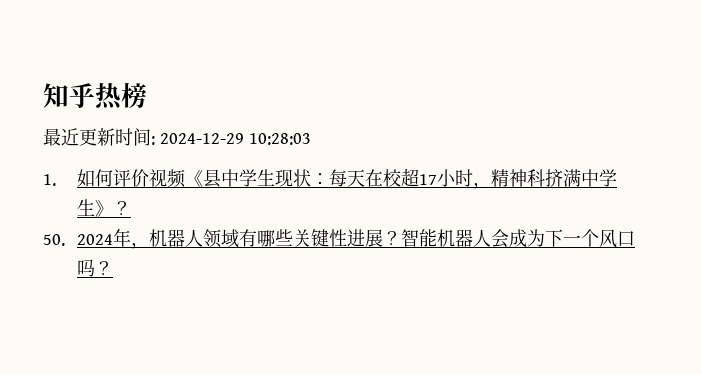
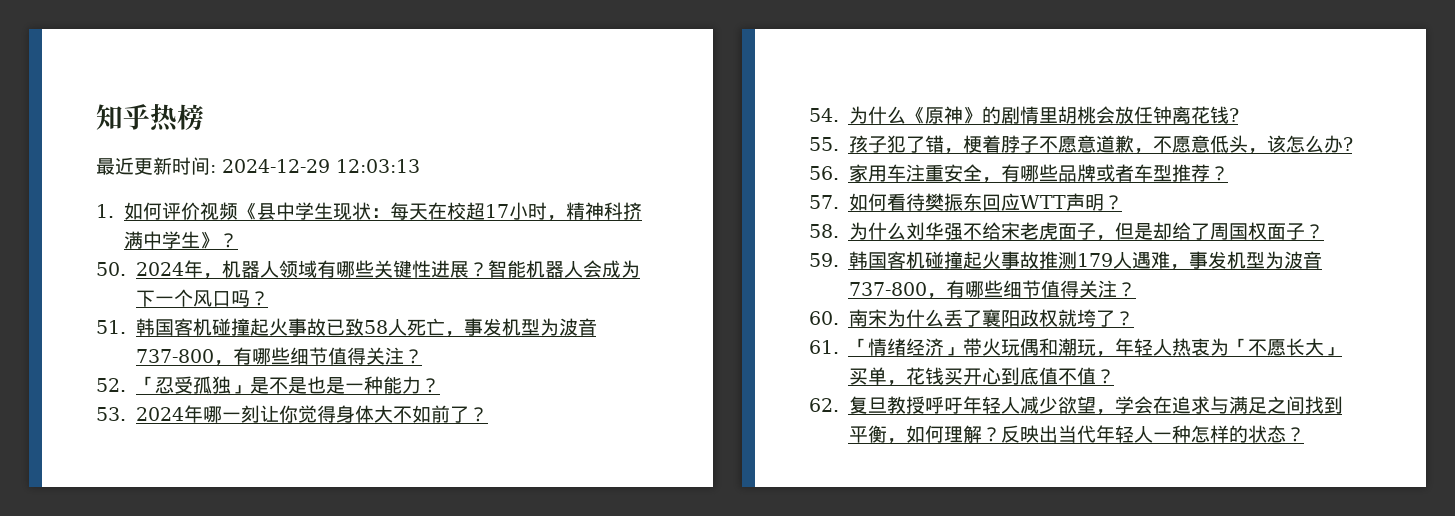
- 最近更新时间: 2024-12-29 10:28:03
+ 最近更新时间: 2024-12-29 12:03:13
+ 51.韩国客机碰撞起火事故已致58人死亡，事发机型为波音737-800，有哪些细节值得关注？
+ 52.「忍受孤独」是不是也是一种能力？
+ 53. 2024年哪一刻让你觉得身体大不如前了？
+ 54.为什么《原神》的剧情里胡桃会放任钟离花钱?
+ 55.孩子犯了错，梗着脖子不愿意道歉，不愿意低头，该怎么办?
+ 56.家用车注重安全，有哪些品牌或者车型推荐？
+ 57.如何看待樊振东回应WTT声明？
+ 58.为什么刘华强不给宋老虎面子，但是却给了周国权面子？
+ 59.韩国客机碰撞起火事故推测179人遇难，事发机型为波音737-800，有哪些细节值得关注？
+ 60.南宋为什么丢了襄阳政权就垮了？
+ 61.「情绪经济」带火玩偶和潮玩，年轻人热衷为「不愿长大」买单，花钱买开心到底值不值？
+ 62.复旦教授呼吁年轻人减少欲望，学会在追求与满足之间找到平衡，如何理解？反映出当代年轻人一种怎样的状态？

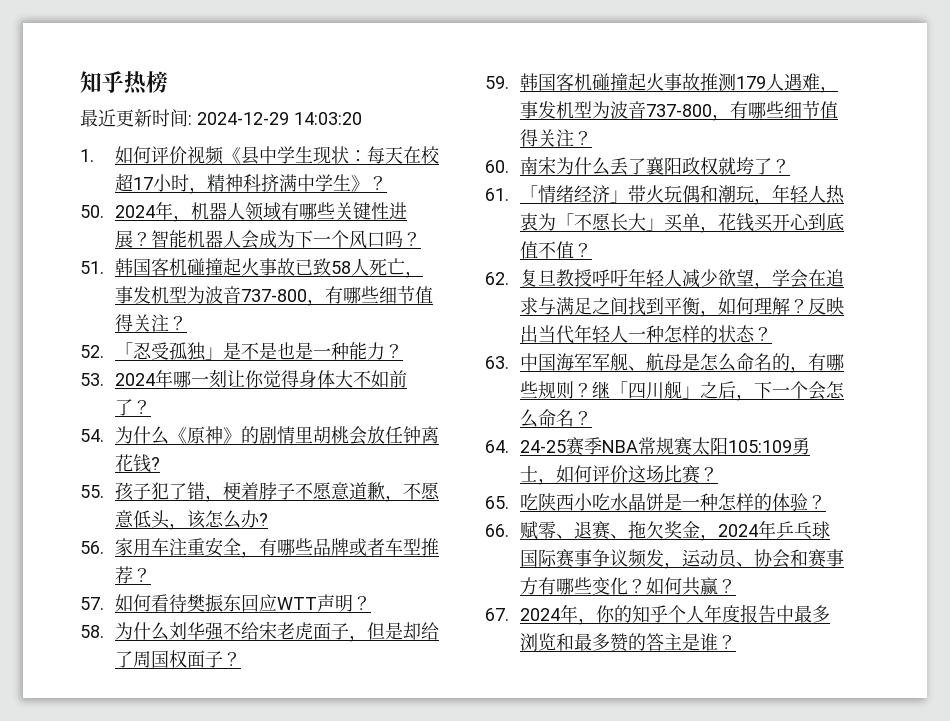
- 最近更新时间: 2024-12-29 12:03:13
+ 最近更新时间: 2024-12-29 14:03:20
+ 63.中国海军军舰、航母是怎么命名的，有哪些规则？继「四川舰」之后，下一个会怎么命名？
+ 64. 24-25赛季NBA常规赛太阳105:109勇士，如何评价这场比赛？
+ 65.吃陕西小吃水晶饼是一种怎样的体验？
+ 66.赋零、退赛、拖欠奖金，2024年乒乓球国际赛事争议频发，运动员、协会和赛事方有哪些变化？如何共赢？
+ 67. 2024年，你的知乎个人年度报告中最多浏览和最多赞的答主是谁？

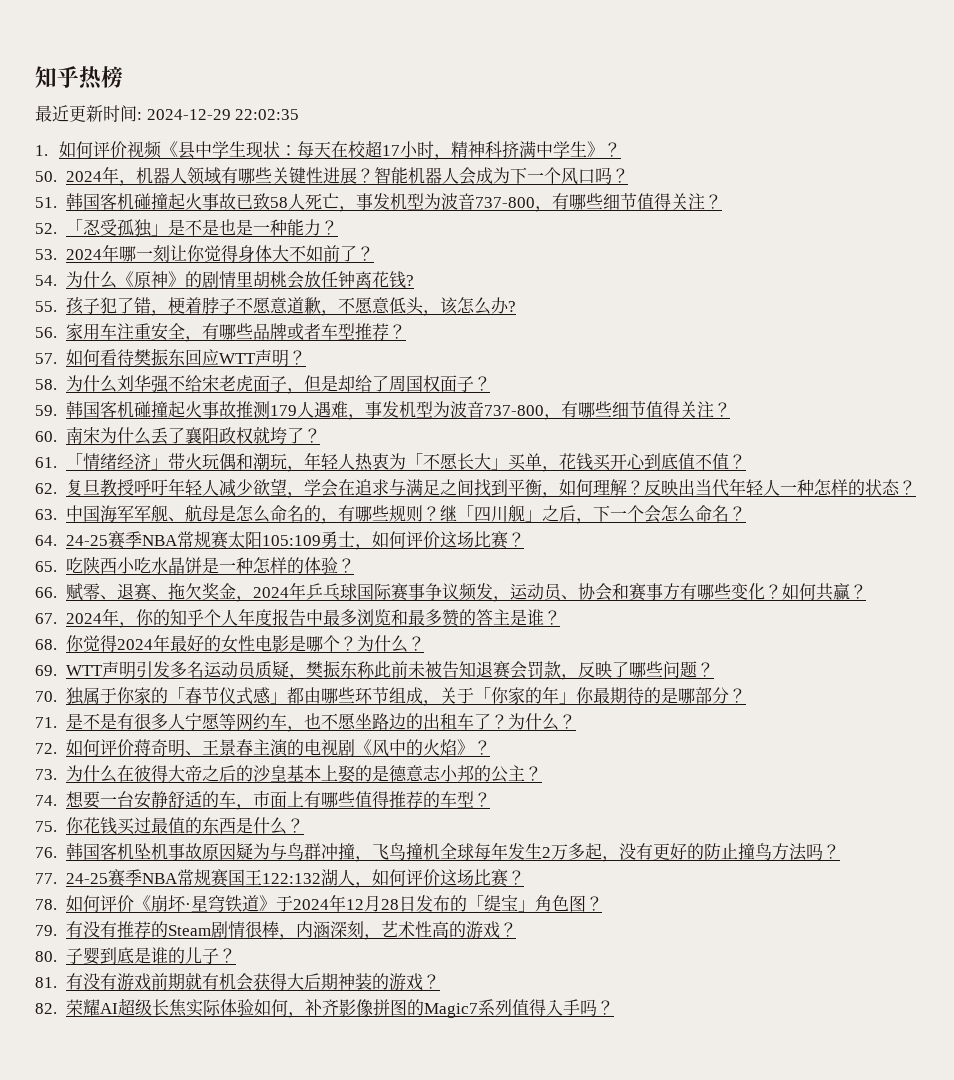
- 最近更新时间: 2024-12-29 14:03:20
+ 最近更新时间: 2024-12-29 22:02:35
+ 68.你觉得2024年最好的女性电影是哪个？为什么？
+ 69. WTT声明引发多名运动员质疑，樊振东称此前未被告知退赛会罚款，反映了哪些问题？
+ 70.独属于你家的「春节仪式感」都由哪些环节组成，关于「你家的年」你最期待的是哪部分？
+ 71.是不是有很多人宁愿等网约车，也不愿坐路边的出租车了？为什么？
+ 72.如何评价蒋奇明、王景春主演的电视剧《风中的火焰》？
+ 73.为什么在彼得大帝之后的沙皇基本上娶的是德意志小邦的公主？
+ 74.想要一台安静舒适的车，市面上有哪些值得推荐的车型？
+ 75.你花钱买过最值的东西是什么？
+ 76.韩国客机坠机事故原因疑为与鸟群冲撞，飞鸟撞机全球每年发生2万多起，没有更好的防止撞鸟方法吗？
+ 77. 24-25赛季NBA常规赛国王122:132湖人，如何评价这场比赛？
+ 78.如何评价《崩坏·星穹铁道》于2024年12月28日发布的「缇宝」角色图？
+ 79.有没有推荐的Steam剧情很棒，内涵深刻，艺术性高的游戏？
+ 80.子婴到底是谁的儿子？
+ 81.有没有游戏前期就有机会获得大后期神装的游戏？
+ 82.荣耀AI超级长焦实际体验如何，补齐影像拼图的Magic7系列值得入手吗？

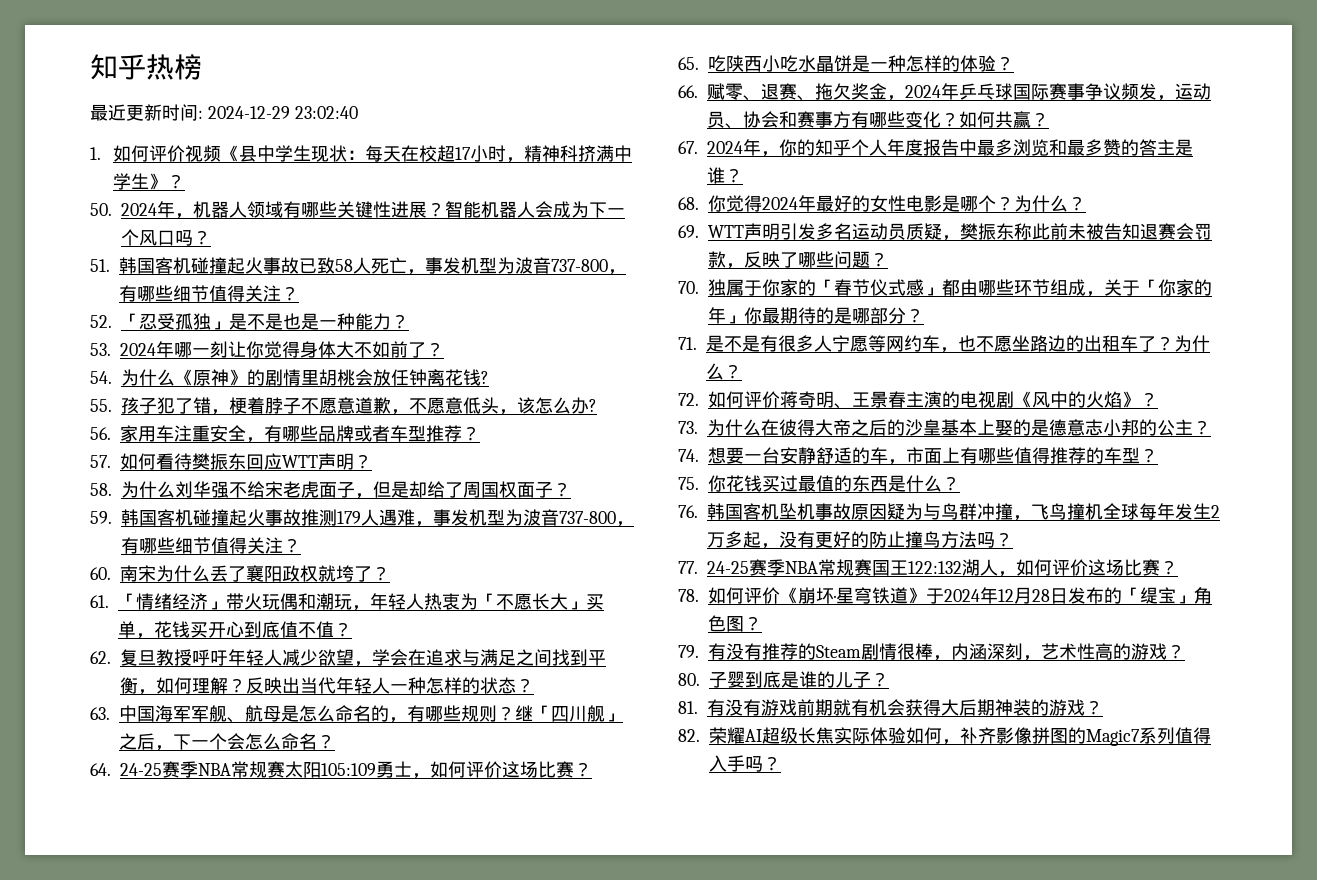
- 最近更新时间: 2024-12-29 22:02:35
+ 最近更新时间: 2024-12-29 23:02:40

